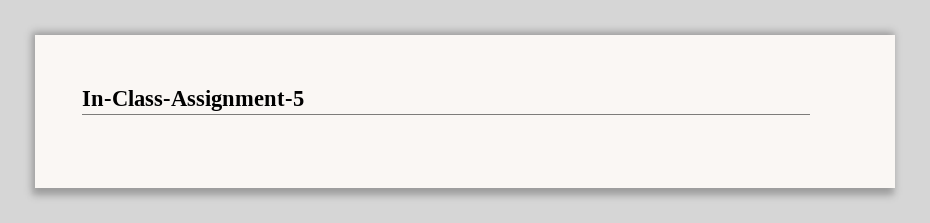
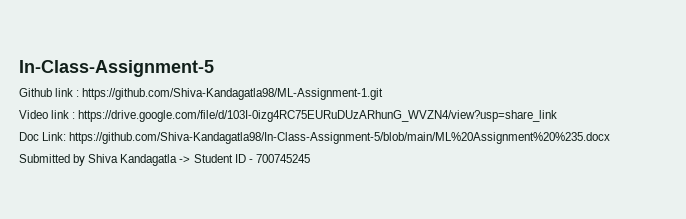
+ Github link : https://github.com/Shiva-Kandagatla98/ML-Assignment-1.git
+ Video link : https://drive.google.com/file/d/103I-0izg4RC75EURuDUzARhunG_WVZN4/view?usp=share_link
+ Doc Link: https://github.com/Shiva-Kandagatla98/In-Class-Assignment-5/blob/main/ML%20Assignment%20%235.docx
+ Submitted by Shiva Kandagatla -> Student ID - 700745245

